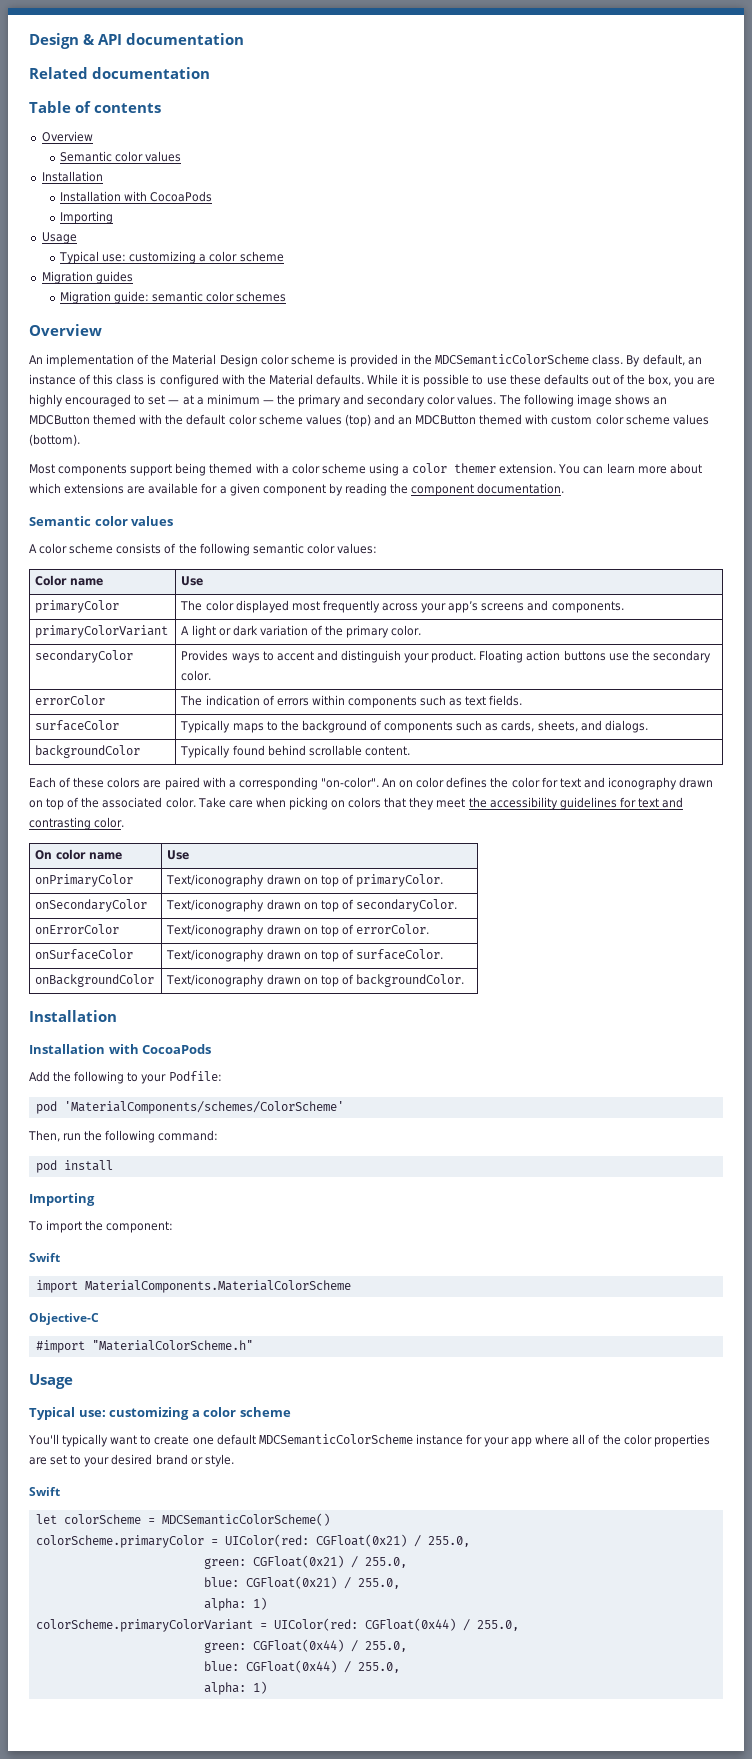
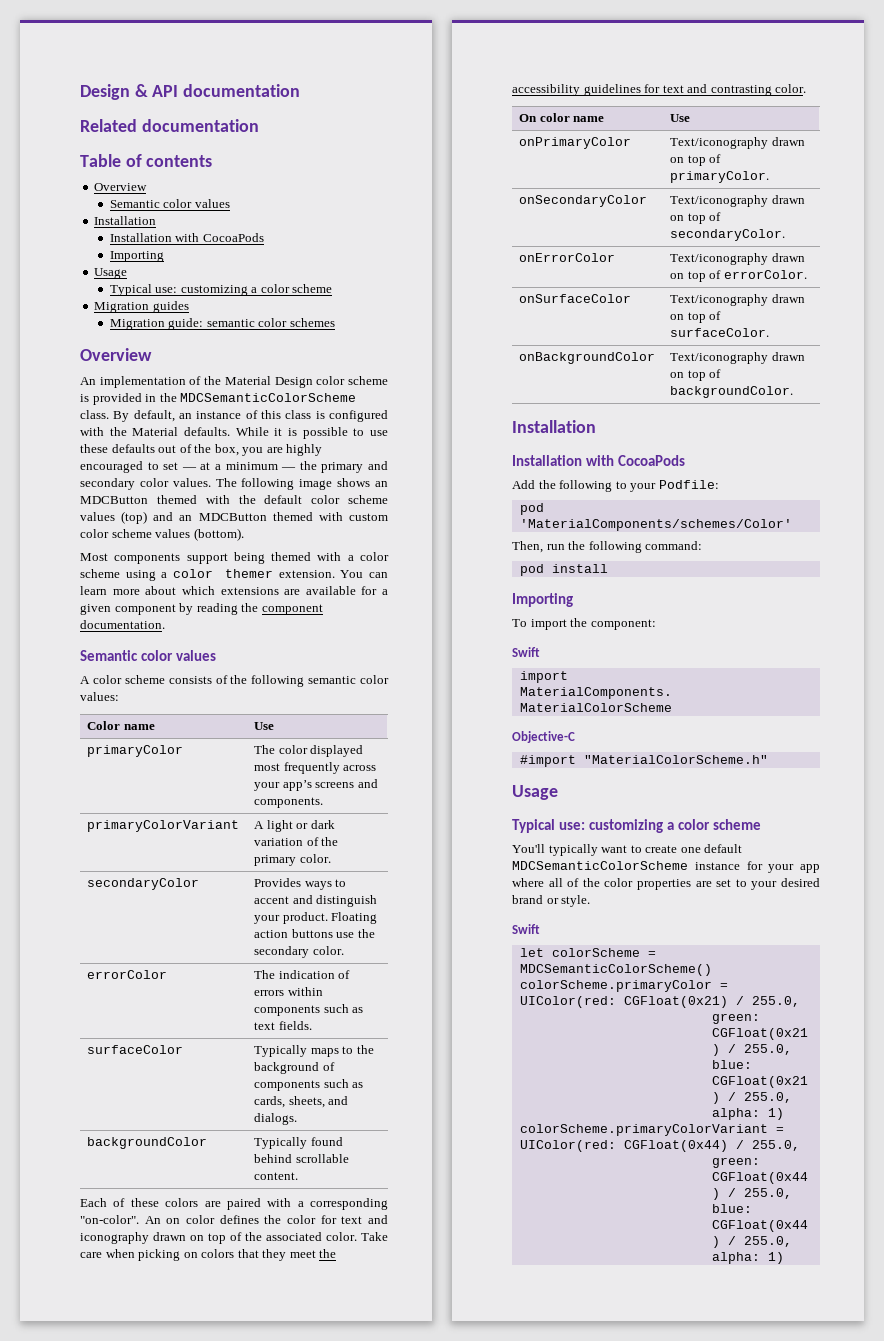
- pod 'MaterialComponents/schemes/ColorScheme'
+ pod 'MaterialComponents/schemes/Color'

